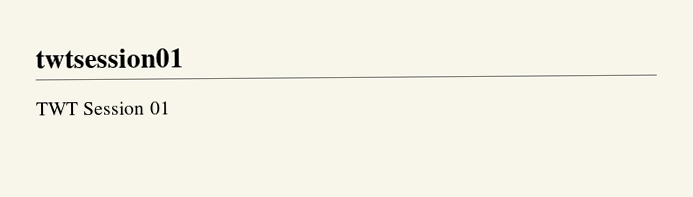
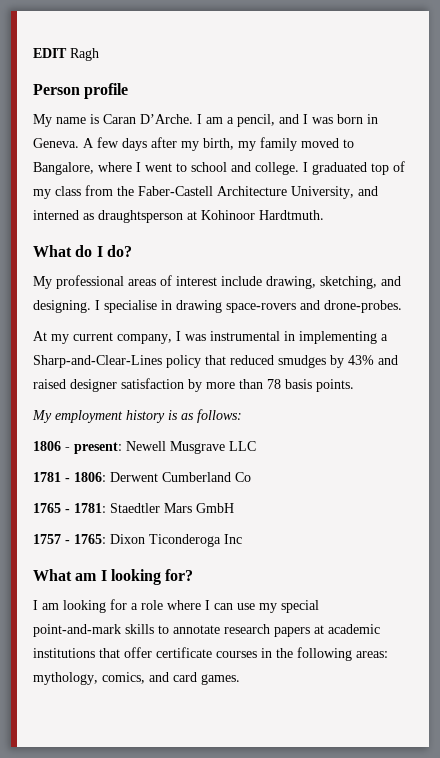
- twtsession01
- TWT Session 01
+ EDIT Ragh
+ Person profile
+ My name is Caran D’Arche. I am a pencil, and I was born in Geneva. A few days after my birth, my family moved to Bangalore, where I went to school and college. I graduated top of my class from the Faber-Castell Architecture University, and interned as draughtsperson at Kohinoor Hardtmuth.
+ What do I do?
+ My professional areas of interest include drawing, sketching, and designing. I specialise in drawing space-rovers and drone-probes.
+ At my current company, I was instrumental in implementing a Sharp-and-Clear-Lines policy that reduced smudges by 43% and raised designer satisfaction by more than 78 basis points.
+ My employment history is as follows:
+ 1806 - present: Newell Musgrave LLC
+ 1781 - 1806: Derwent Cumberland Co
+ 1765 - 1781: Staedtler Mars GmbH
+ 1757 - 1765: Dixon Ticonderoga Inc
+ What am I looking for?
+ I am looking for a role where I can use my special point-and-mark skills to annotate research papers at academic institutions that offer certificate courses in the following areas: mythology, comics, and card games.

